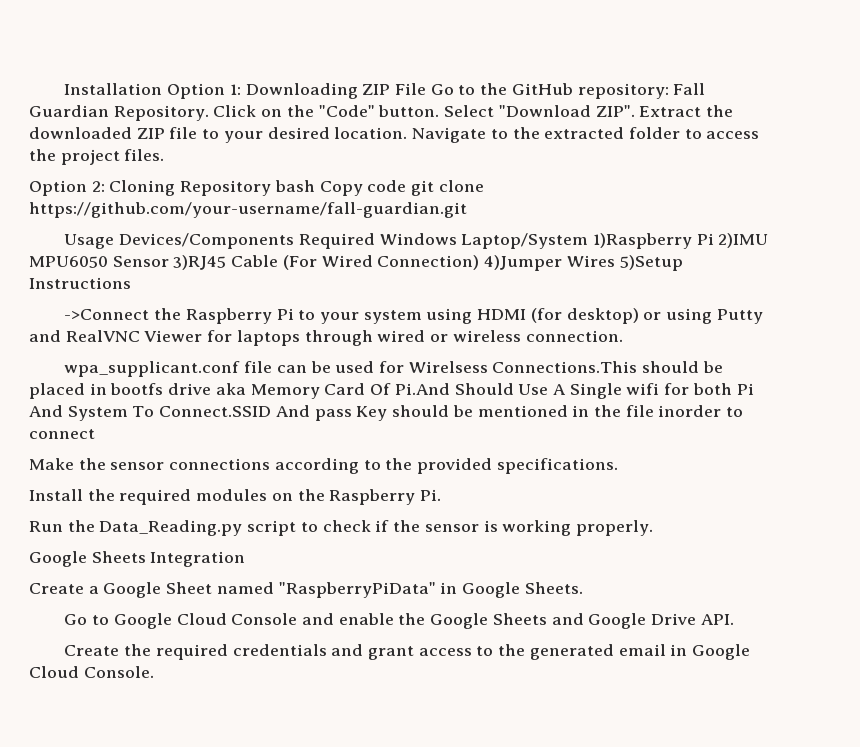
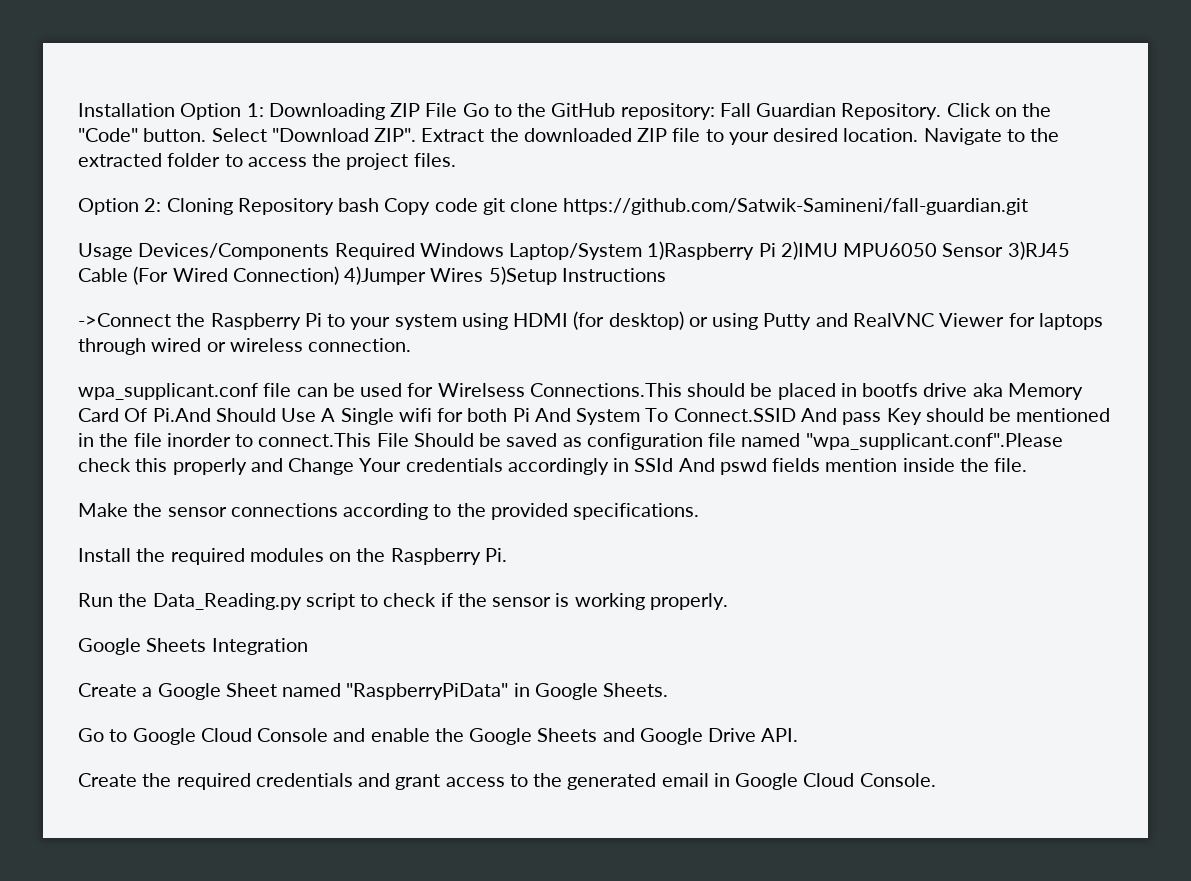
- Option 2: Cloning Repository bash Copy code git clone https://github.com/your-username/fall-guardian.git
+ Option 2: Cloning Repository bash Copy code git clone https://github.com/Satwik-Samineni/fall-guardian.git
- wpa_supplicant.conf file can be used for Wirelsess Connections.This should be placed in bootfs drive aka Memory Card Of Pi.And Should Use A Single wifi for both Pi And System To Connect.SSID And pass Key should be mentioned in the file inorder to connect
+ wpa_supplicant.conf file can be used for Wirelsess Connections.This should be placed in bootfs drive aka Memory Card Of Pi.And Should Use A Single wifi for both Pi And System To Connect.SSID And pass Key should be mentioned in the file inorder to connect.This File Should be saved as configuration file named "wpa_supplicant.conf".Please check this properly and Change Your credentials accordingly in SSId And pswd fields mention inside the file.

